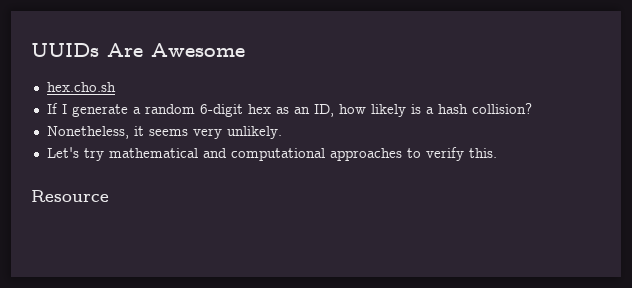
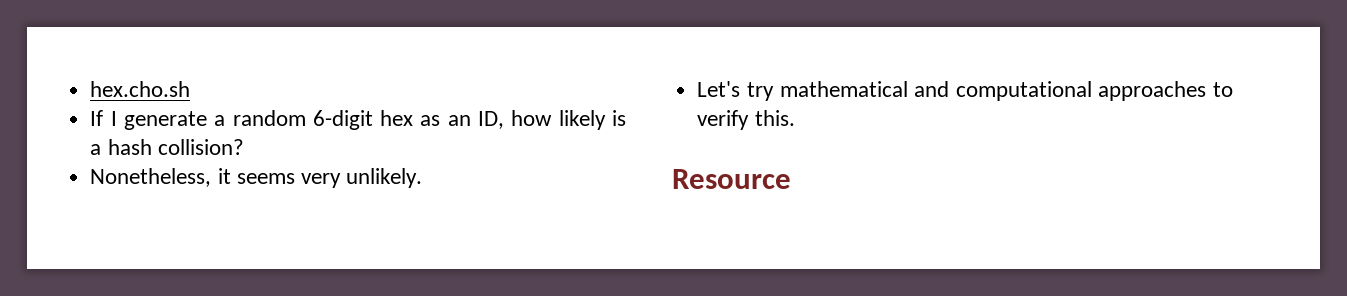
- UUIDs Are Awesome

